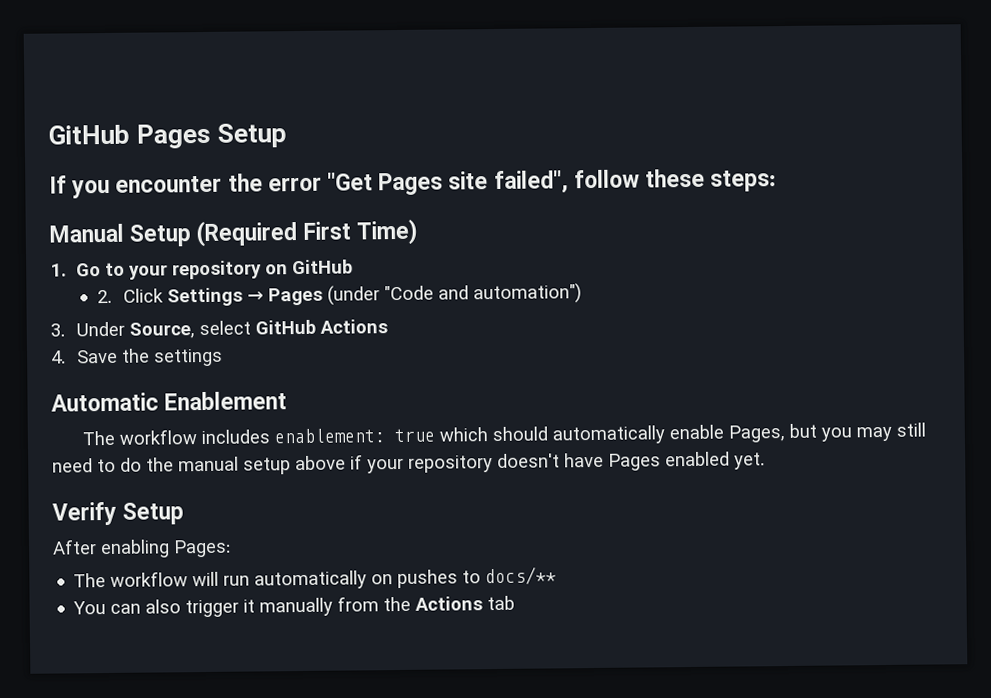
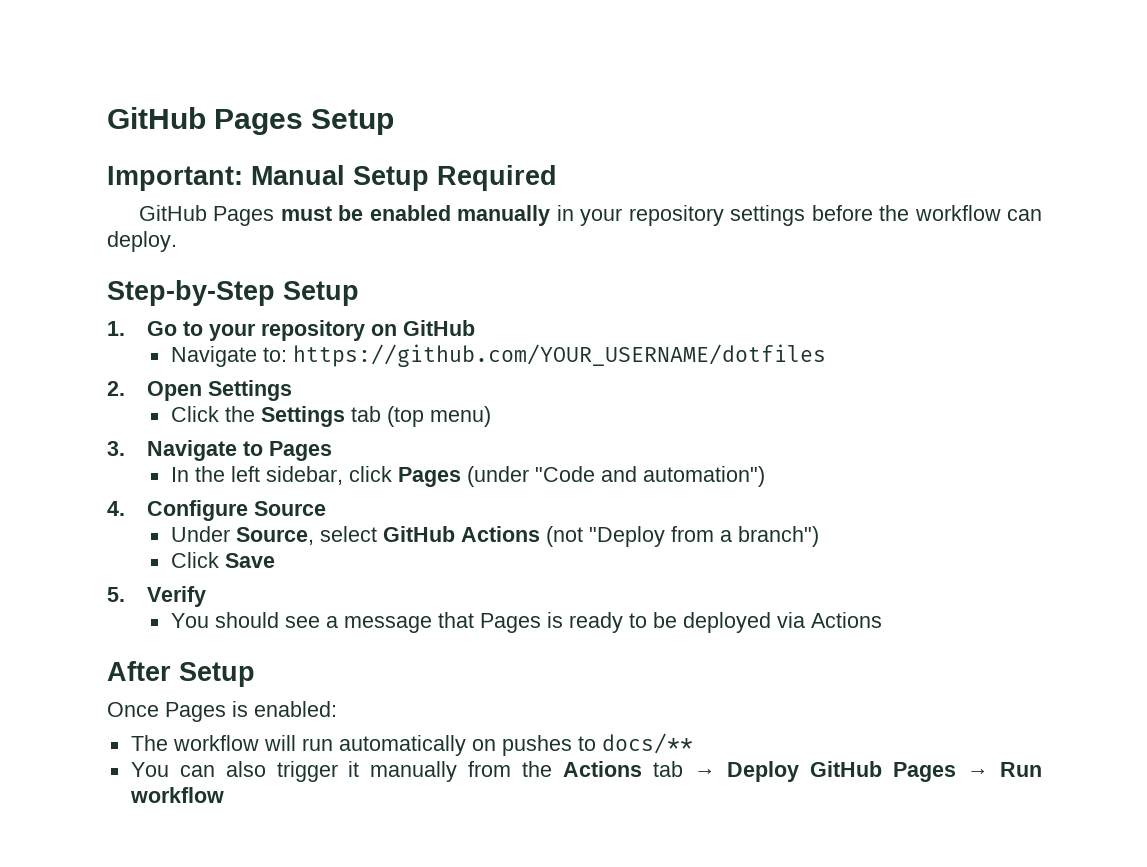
- If you encounter the error "Get Pages site failed", follow these steps:
- Manual Setup (Required First Time)
+ Important: Manual Setup Required
+ GitHub Pages must be enabled manually in your repository settings before the workflow can deploy.
+ Step-by-Step Setup
- 2. Click Settings → Pages (under "Code and automation")
+ Navigate to: https://github.com/YOUR_USERNAME/dotfiles
+ 2. Open Settings
+ Click the Settings tab (top menu)
+ 3. Navigate to Pages
+ In the left sidebar, click Pages (under "Code and automation")
- 3. Under Source, select GitHub Actions
- 4. Save the settings
- Automatic Enablement
- The workflow includes enablement: true which should automatically enable Pages, but you may still need to do the manual setup above if your repository doesn't have Pages enabled yet.
- Verify Setup
- After enabling Pages:
+ 4. Configure Source
+ Under Source, select GitHub Actions (not "Deploy from a branch")
+ Click Save
+ 5. Verify
+ You should see a message that Pages is ready to be deployed via Actions
+ After Setup
+ Once Pages is enabled:
- You can also trigger it manually from the Actions tab
+ You can also trigger it manually from the Actions tab → Deploy GitHub Pages → Run workflow

